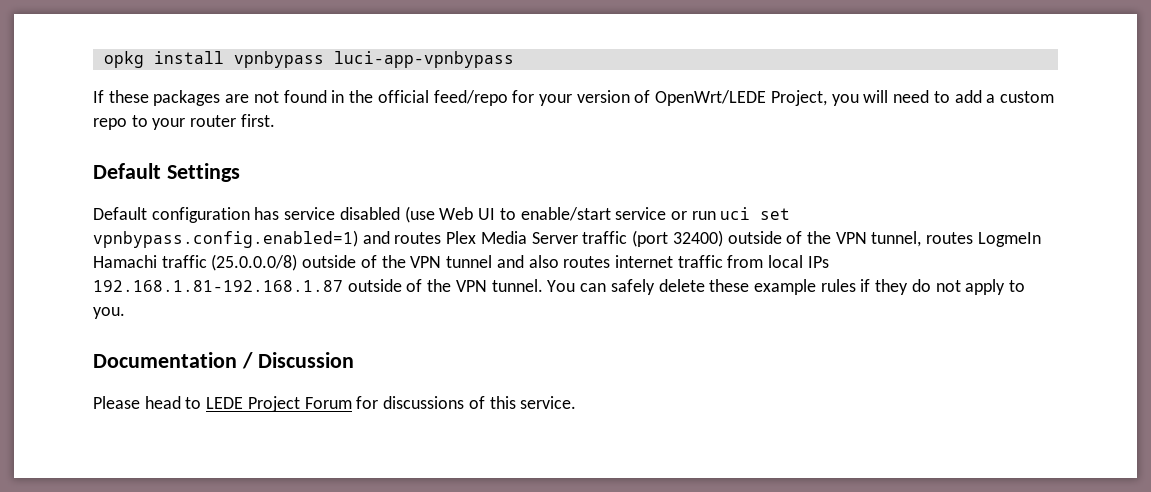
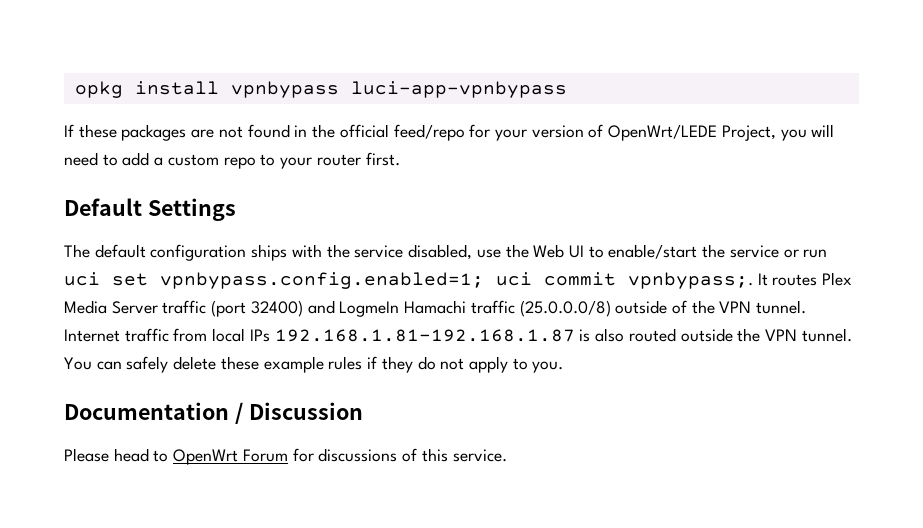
- Default configuration has service disabled (use Web UI to enable/start service or run uci set vpnbypass.config.enabled=1) and routes Plex Media Server traffic (port 32400) outside of the VPN tunnel, routes LogmeIn Hamachi traffic (25.0.0.0/8) outside of the VPN tunnel and also routes internet traffic from local IPs 192.168.1.81-192.168.1.87 outside of the VPN tunnel.
+ The default configuration ships with the service disabled, use the Web UI to enable/start the service or run uci set vpnbypass.config.enabled=1; uci commit vpnbypass;. It routes Plex Media Server traffic (port 32400) and LogmeIn Hamachi traffic (25.0.0.0/8) outside of the VPN tunnel. Internet traffic from local IPs 192.168.1.81-192.168.1.87 is also routed outside the VPN tunnel.
- Please head to LEDE Project Forum for discussions of this service.
+ Please head to OpenWrt Forum for discussions of this service.

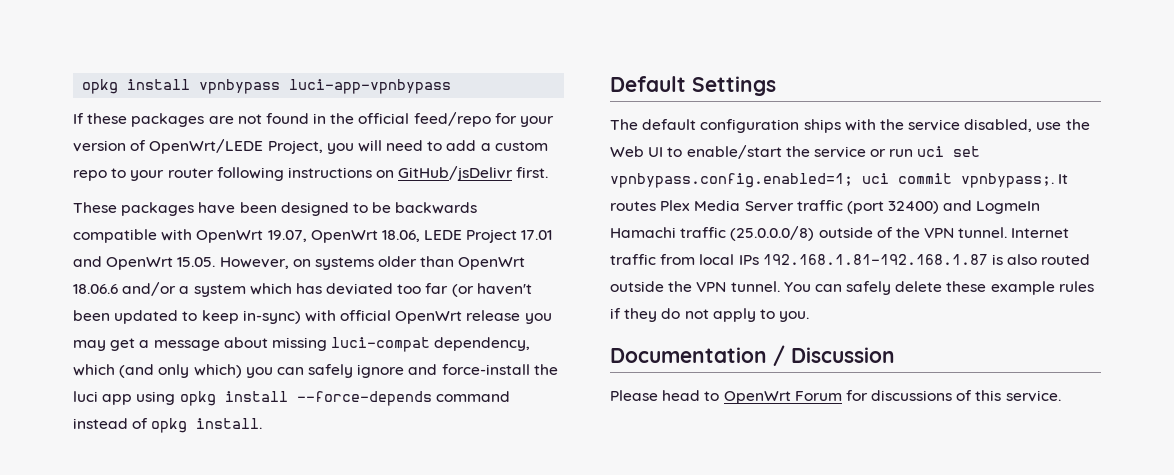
- If these packages are not found in the official feed/repo for your version of OpenWrt/LEDE Project, you will need to add a custom repo to your router first.
+ If these packages are not found in the official feed/repo for your version of OpenWrt/LEDE Project, you will need to add a custom repo to your router following instructions on GitHub/jsDelivr first.
+ These packages have been designed to be backwards compatible with OpenWrt 19.07, OpenWrt 18.06, LEDE Project 17.01 and OpenWrt 15.05. However, on systems older than OpenWrt 18.06.6 and/or a system which has deviated too far (or haven't been updated to keep in-sync) with official OpenWrt release you may get a message about missing luci-compat dependency, which (and only which) you can safely ignore and force-install the luci app using opkg install --force-depends command instead of opkg install.

